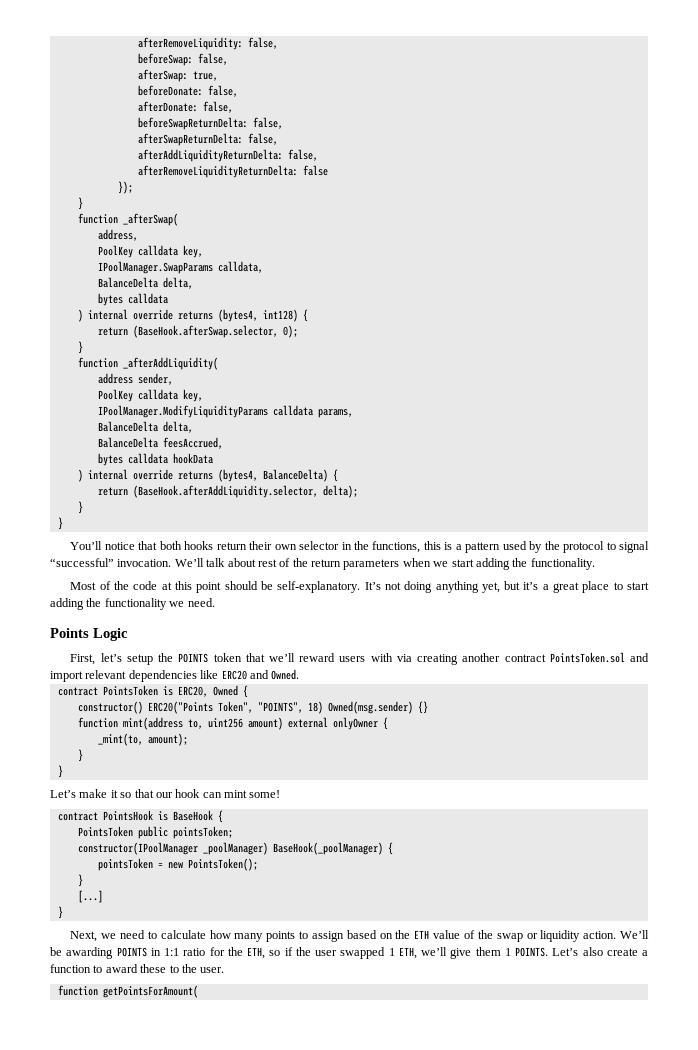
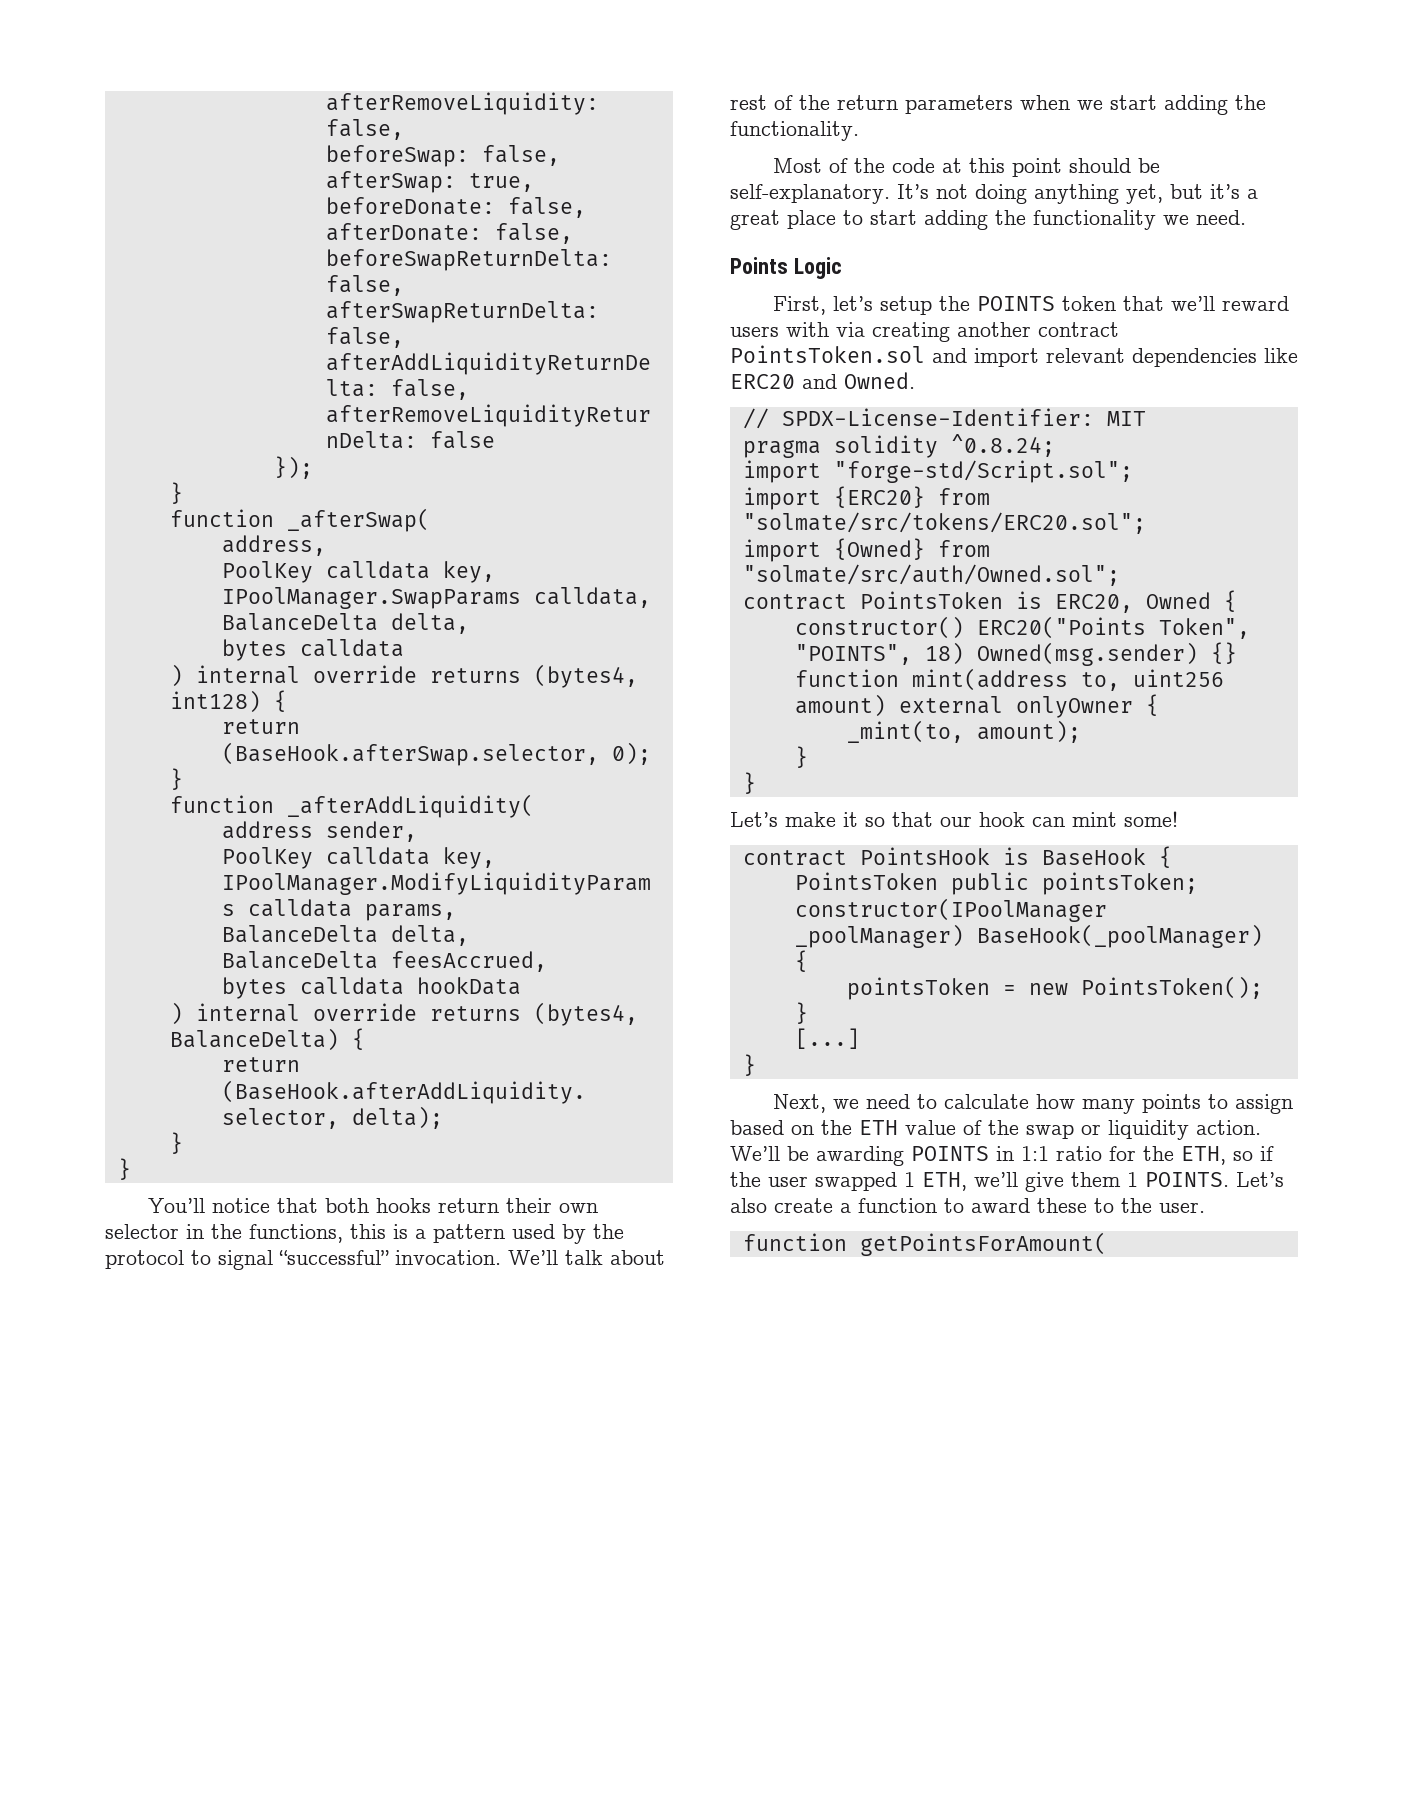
+ // SPDX-License-Identifier: MIT
+ pragma solidity ^0.8.24;
+ import "forge-std/Script.sol";
+ import {ERC20} from "solmate/src/tokens/ERC20.sol";
+ import {Owned} from "solmate/src/auth/Owned.sol";

